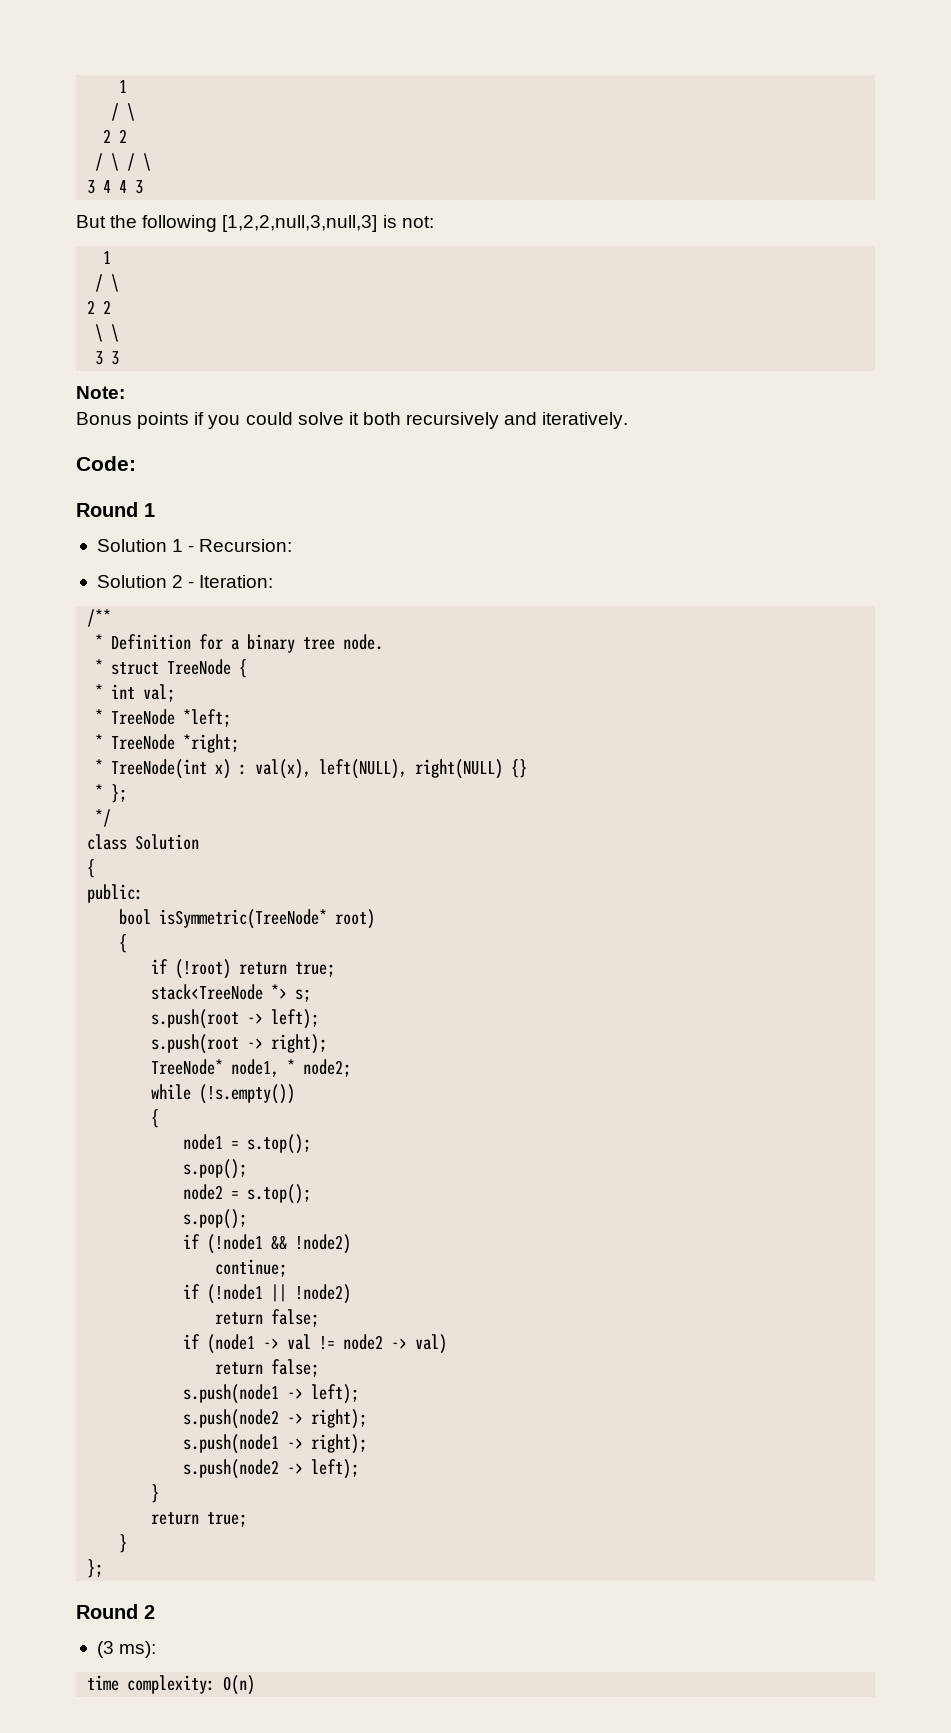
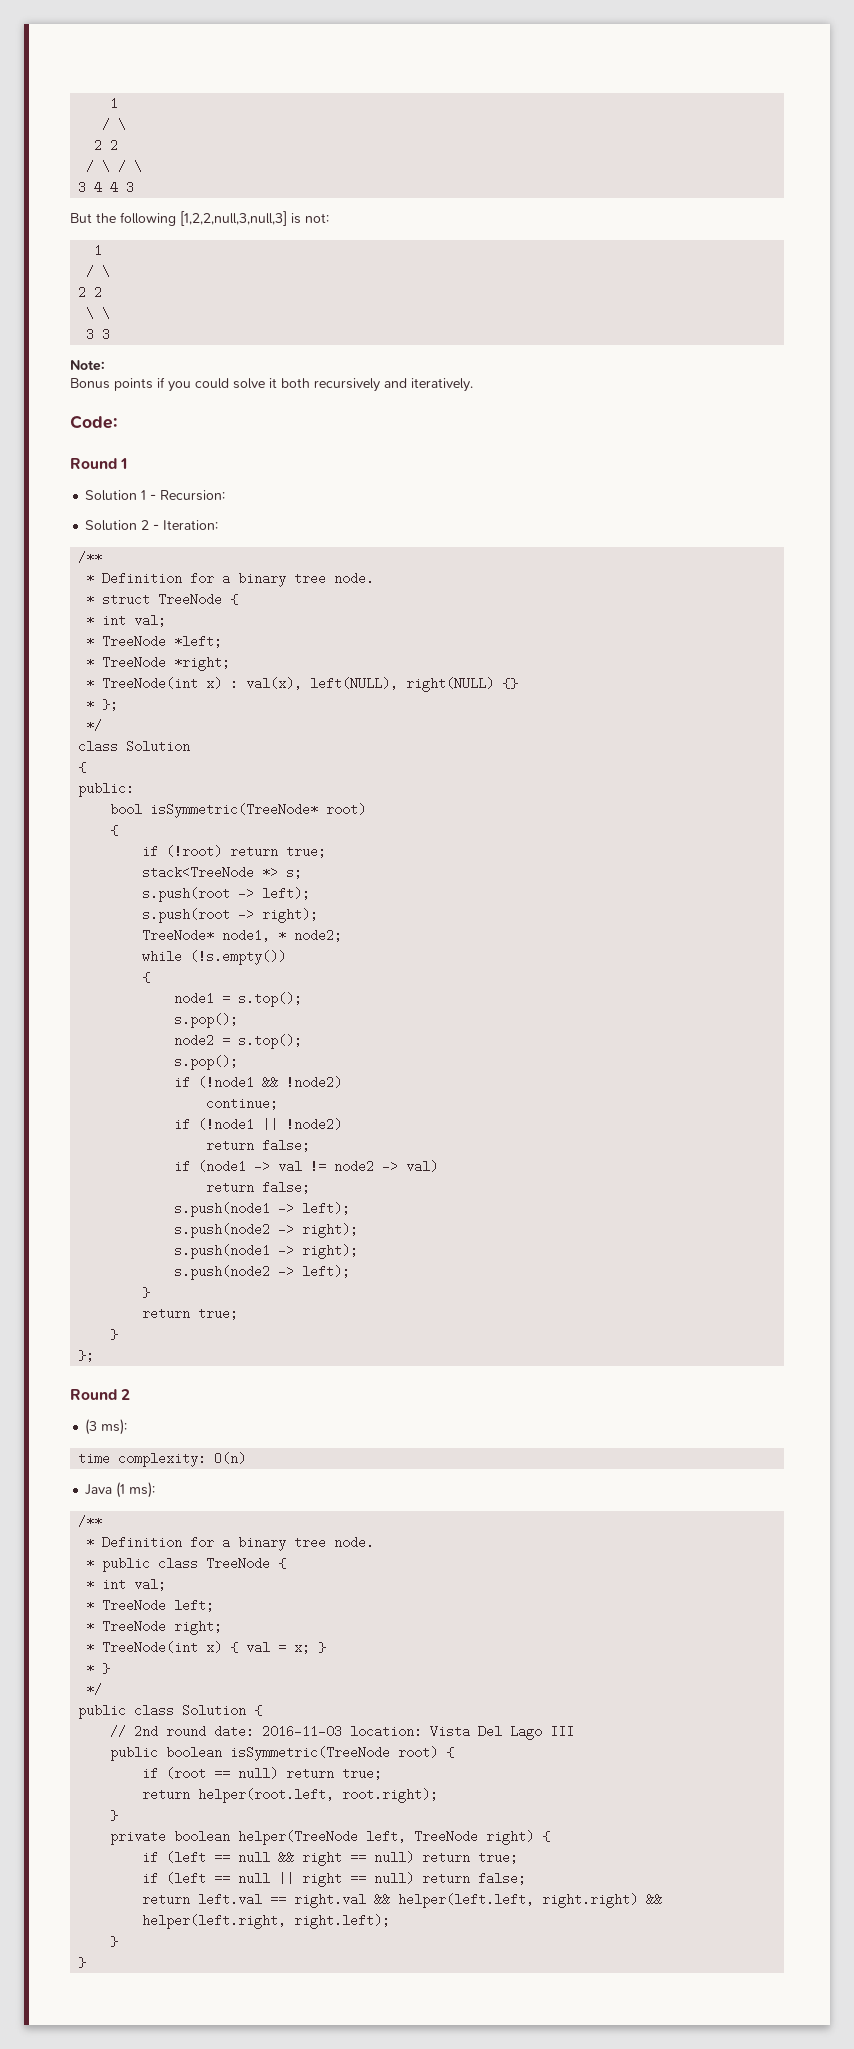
+ Java (1 ms):
+ /**
+ * Definition for a binary tree node.
+ * public class TreeNode {
+ * int val;
+ * TreeNode left;
+ * TreeNode right;
+ * TreeNode(int x) { val = x; }
+ * }
+ */
+ public class Solution {
+ // 2nd round date: 2016-11-03 location: Vista Del Lago III
+ public boolean isSymmetric(TreeNode root) {
+ if (root == null) return true;
+ return helper(root.left, root.right);
+ }
+ private boolean helper(TreeNode left, TreeNode right) {
+ if (left == null && right == null) return true;
+ if (left == null || right == null) return false;
+ return left.val == right.val && helper(left.left, right.right) && helper(left.right, right.left);
+ }
+ }

